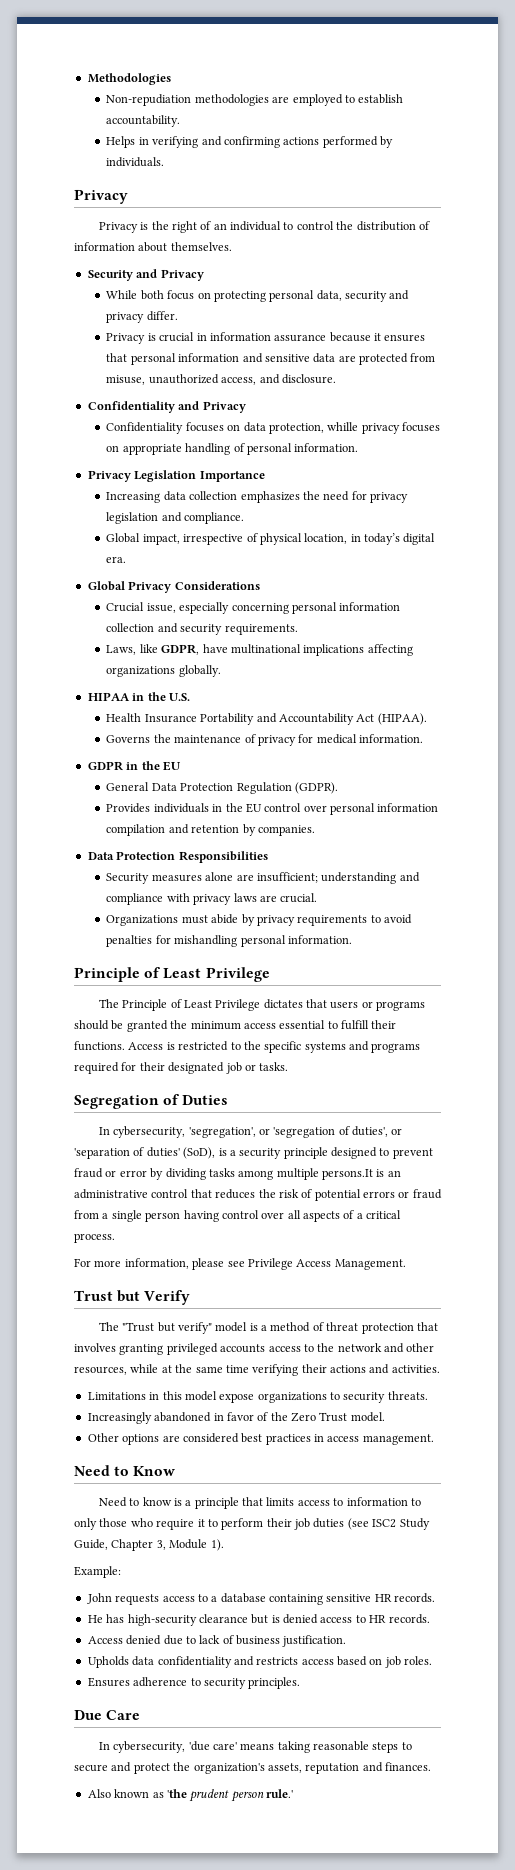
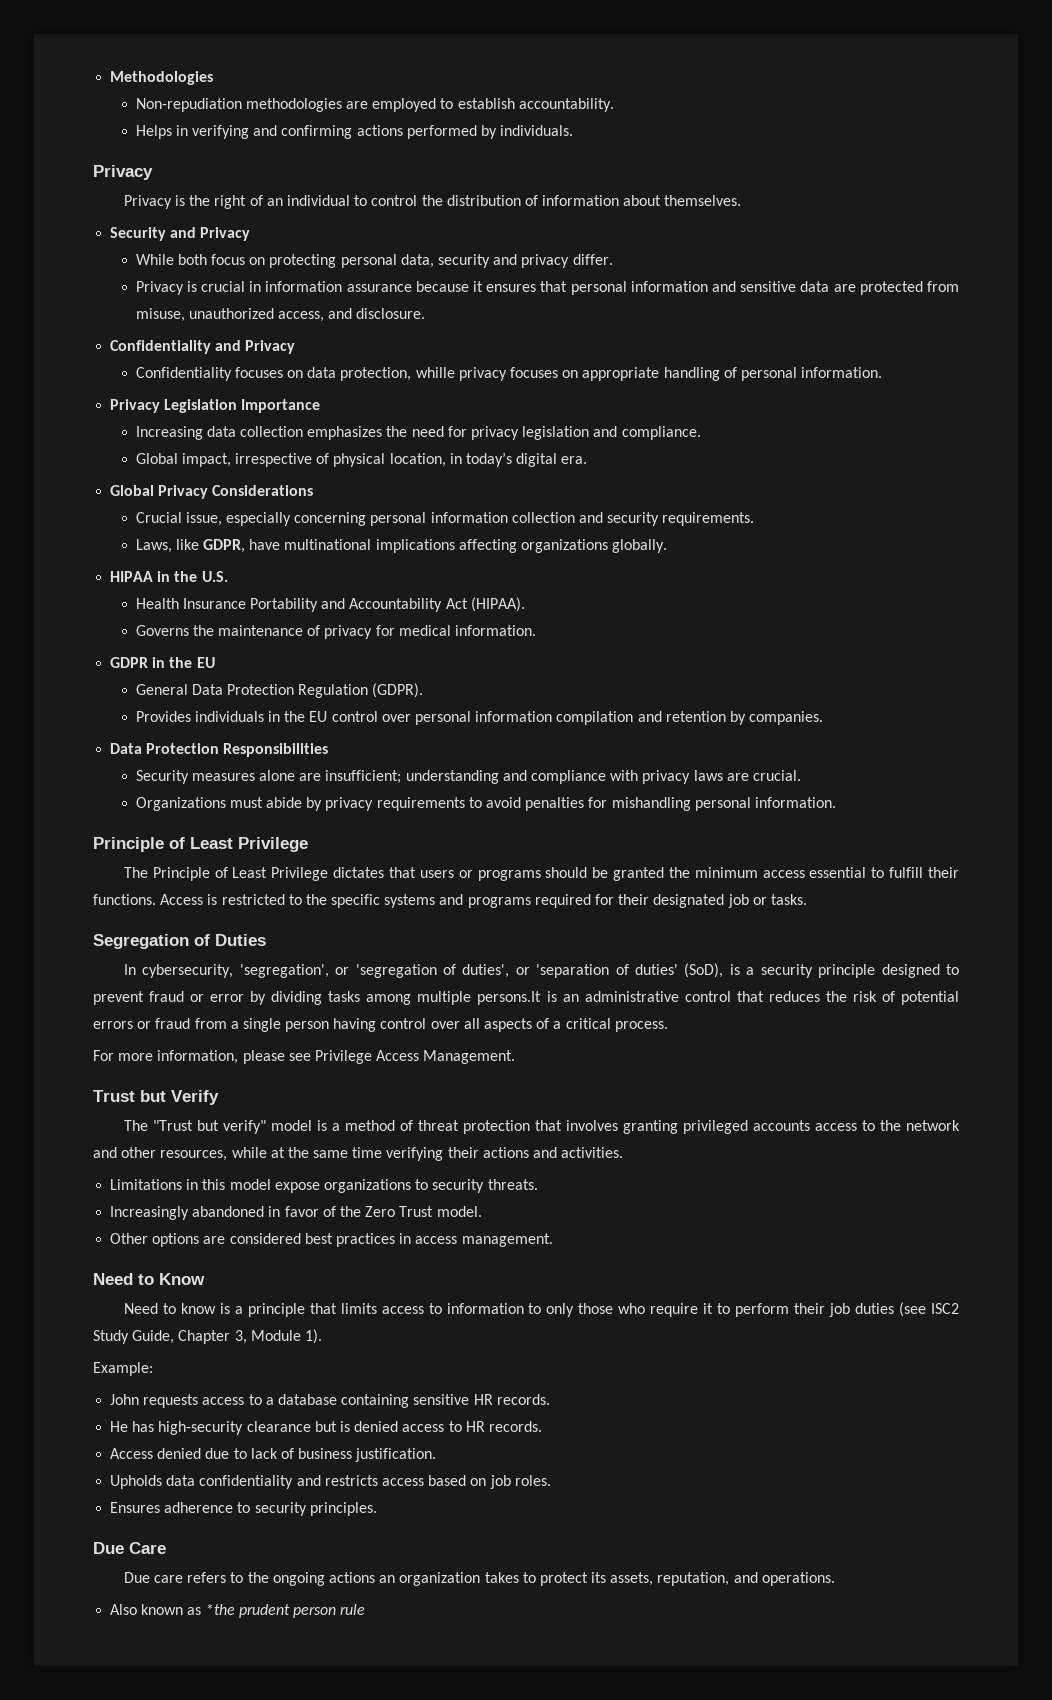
- In cybersecurity, 'due care' means taking reasonable steps to secure and protect the organization's assets, reputation and finances.
+ Due care refers to the ongoing actions an organization takes to protect its assets, reputation, and operations.
- Also known as 'the prudent person rule.'
+ Also known as *the prudent person rule

